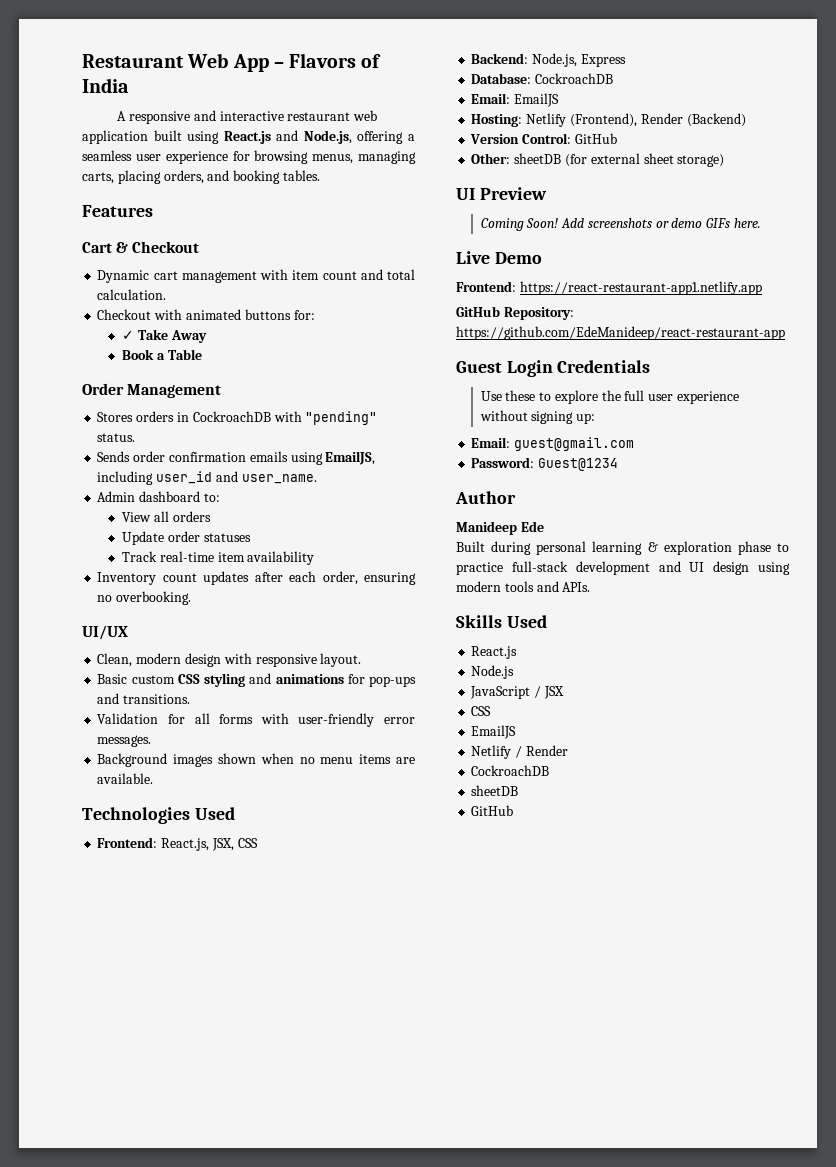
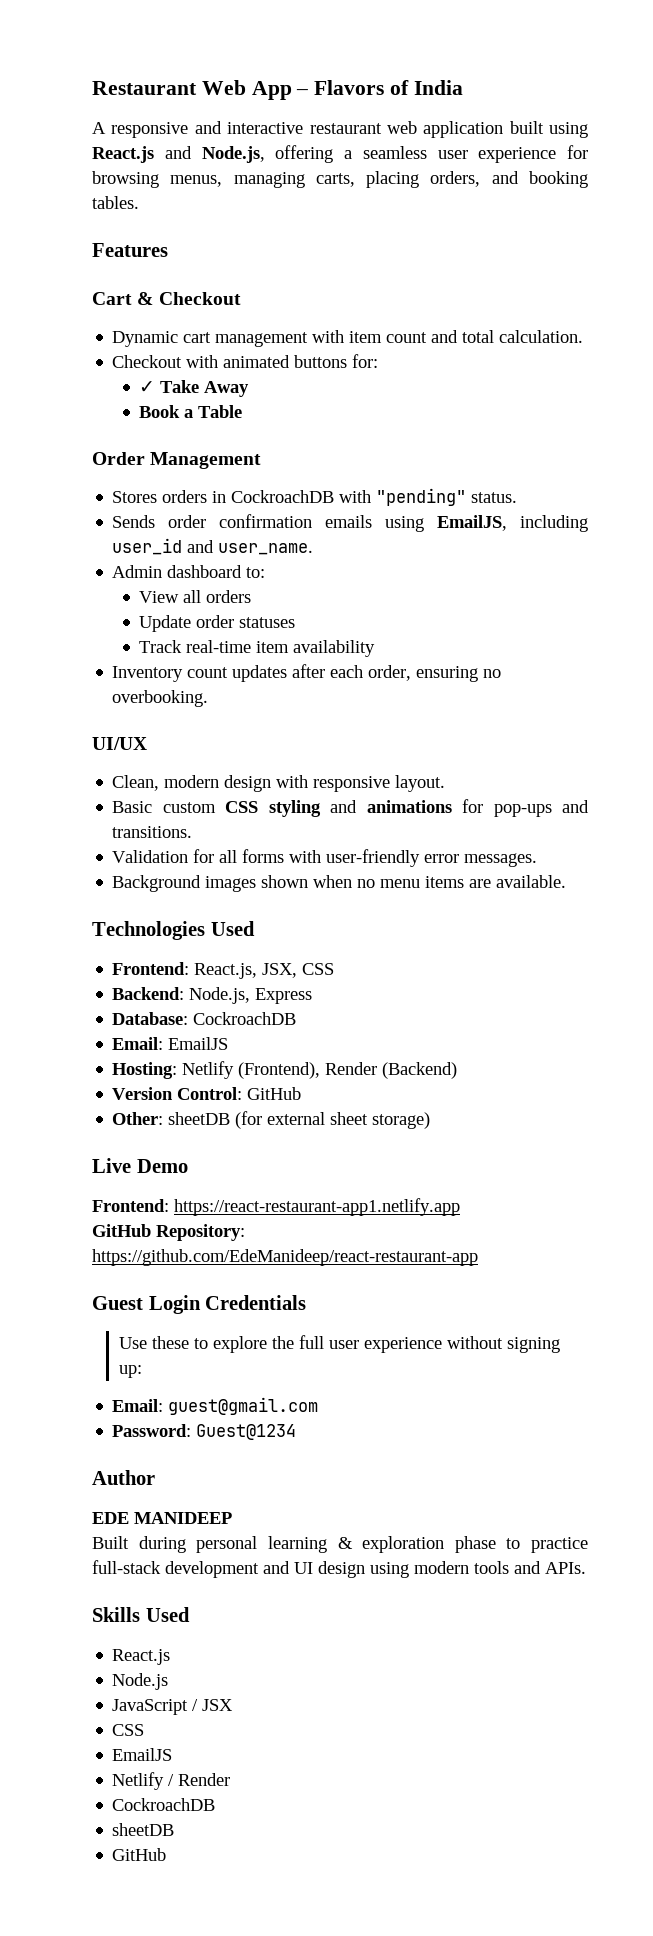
- UI Preview
- Coming Soon! Add screenshots or demo GIFs here.
- Manideep Ede
+ EDE MANIDEEP

